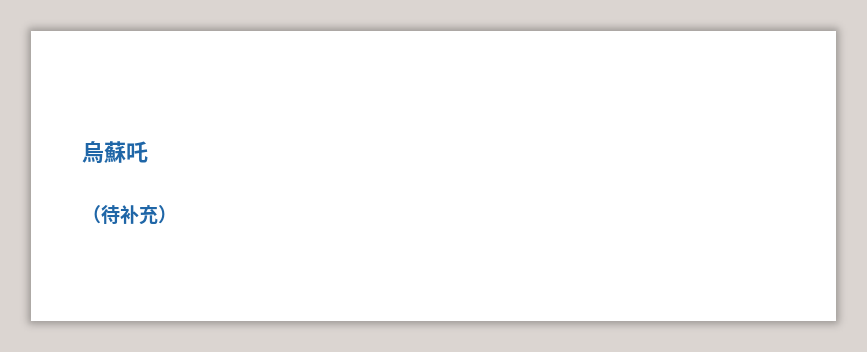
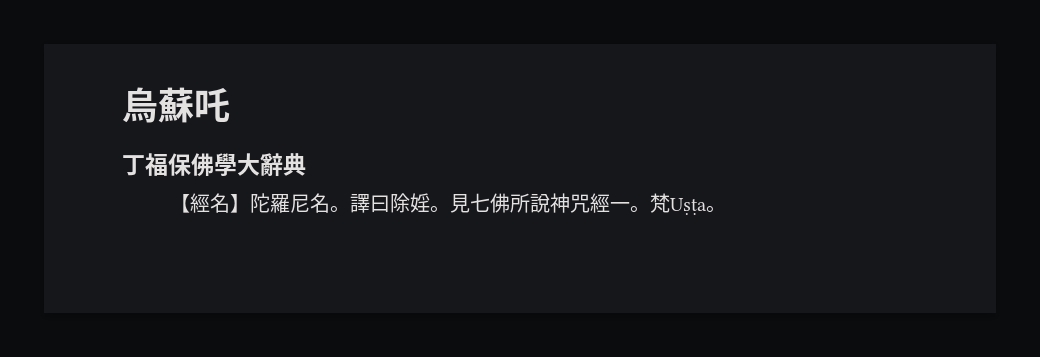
- （待补充）
+ 丁福保佛學大辭典
+ 【經名】陀羅尼名。譯曰除婬。見七佛所說神咒經一。梵Uṣṭa。

